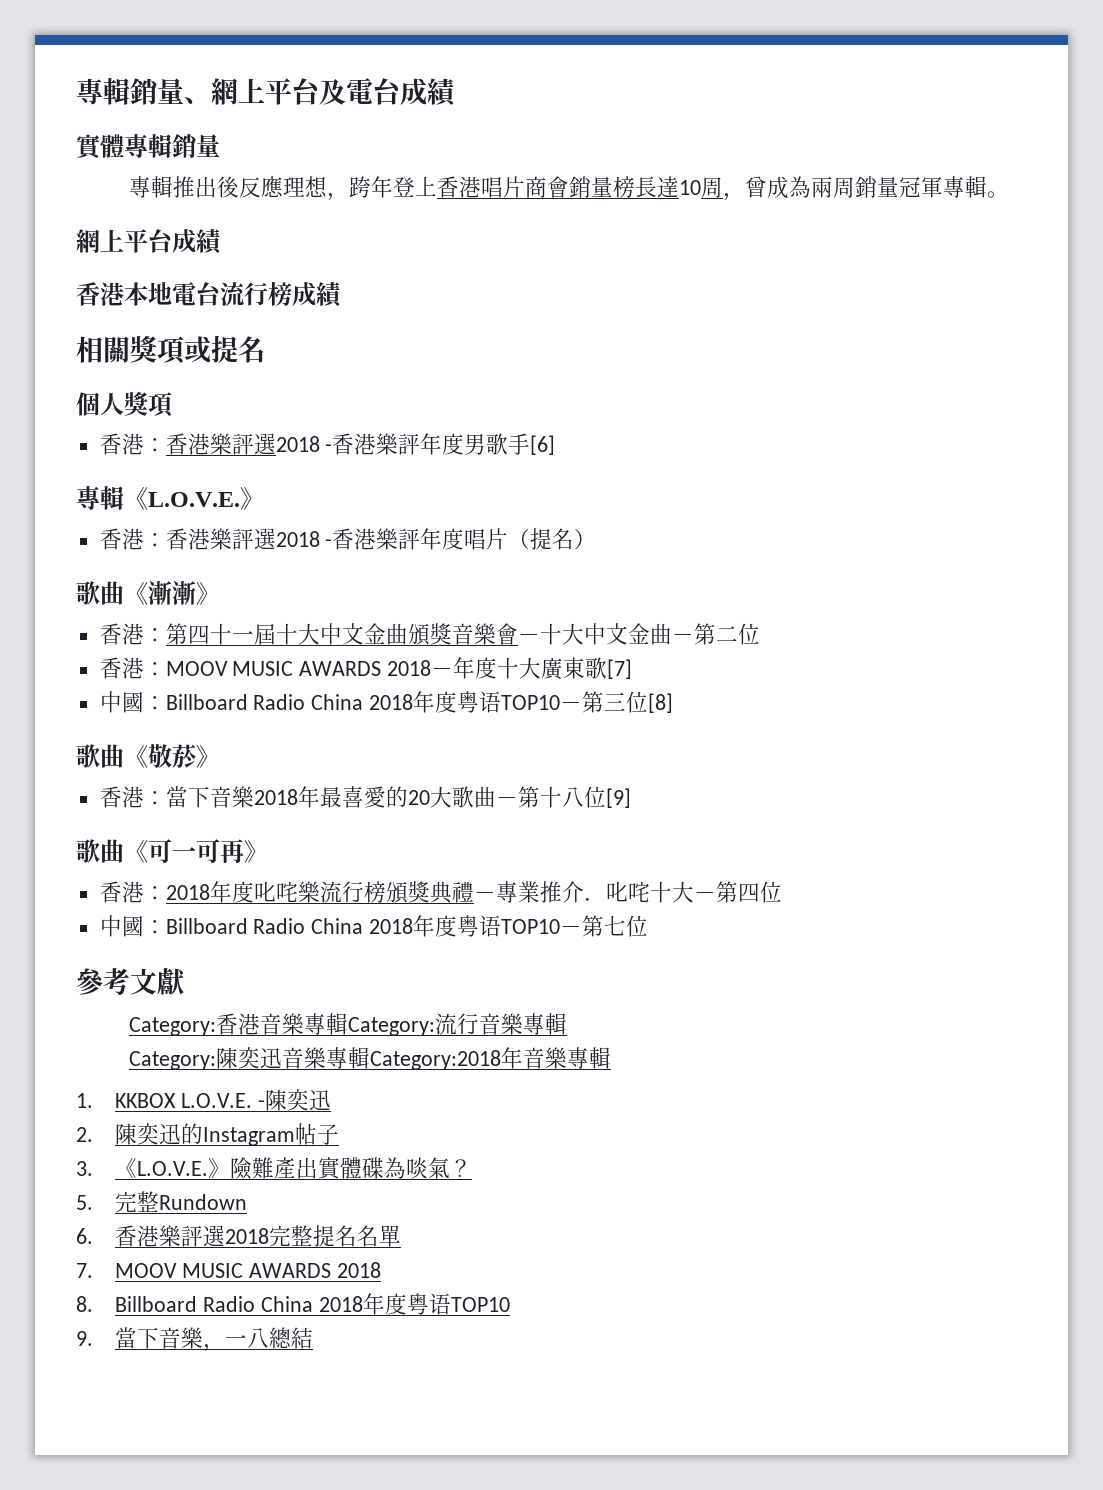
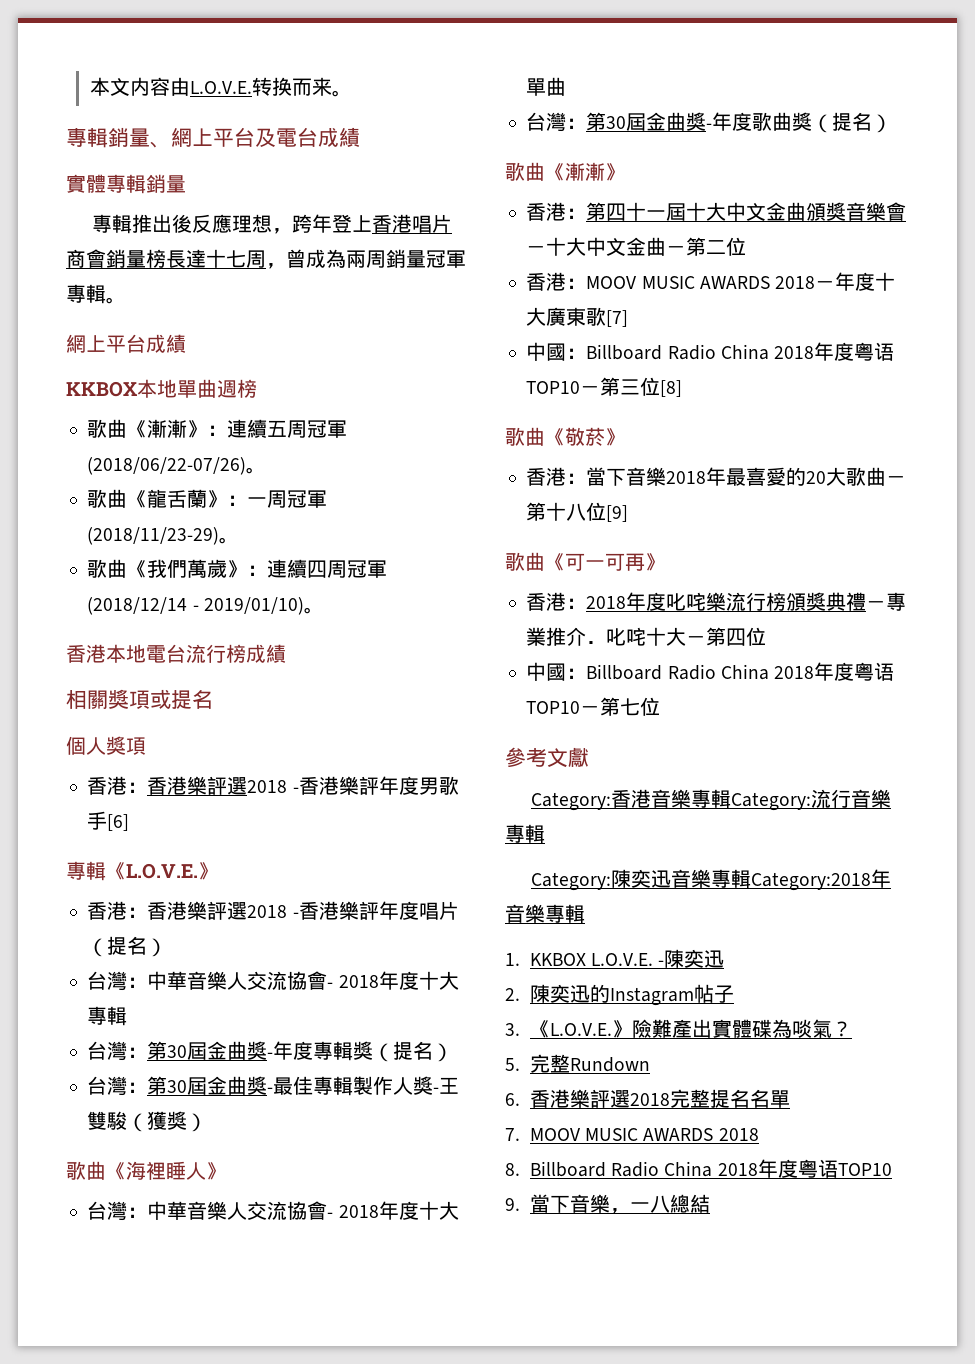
+ 本文内容由L.O.V.E.转换而来。
- 專輯推出後反應理想，跨年登上香港唱片商會銷量榜長達10周，曾成為兩周銷量冠軍專輯。
+ 專輯推出後反應理想，跨年登上香港唱片商會銷量榜長達十七周，曾成為兩周銷量冠軍專輯。
+ KKBOX本地單曲週榜
+ 歌曲《漸漸》：連續五周冠軍(2018/06/22-07/26)。
+ 歌曲《龍舌蘭》：一周冠軍(2018/11/23-29)。
+ 歌曲《我們萬歲》：連續四周冠軍(2018/12/14 - 2019/01/10)。
+ 台灣：中華音樂人交流協會- 2018年度十大專輯
+ 台灣：第30屆金曲獎-年度專輯獎（提名）
+ 台灣：第30屆金曲獎-最佳專輯製作人獎-王雙駿（獲獎）
+ 歌曲《海裡睡人》
+ 台灣：中華音樂人交流協會- 2018年度十大單曲
+ 台灣：第30屆金曲獎-年度歌曲獎（提名）

